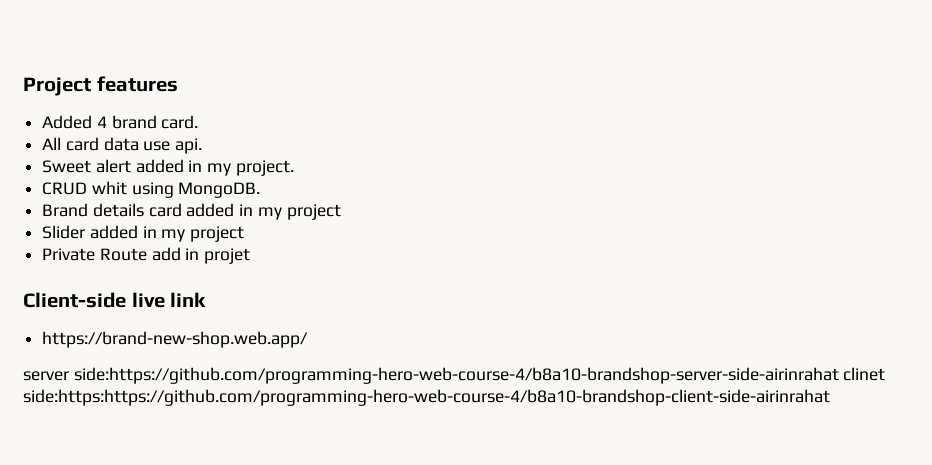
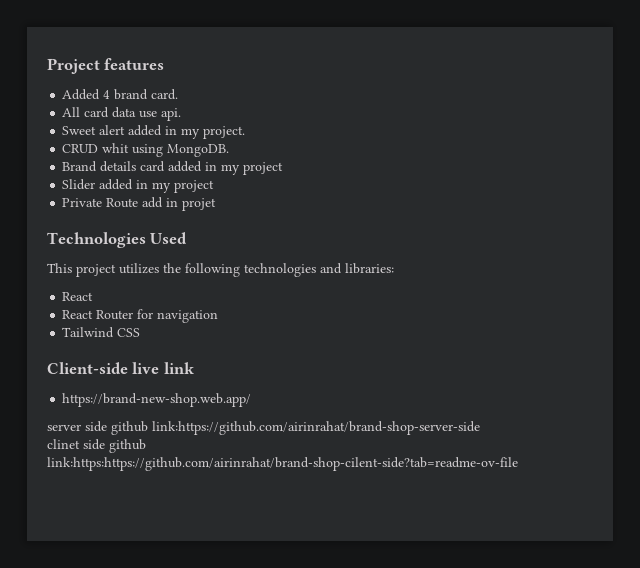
+ Technologies Used
+ This project utilizes the following technologies and libraries:
+ React
+ React Router for navigation
+ Tailwind CSS
- server side:https://github.com/programming-hero-web-course-4/b8a10-brandshop-server-side-airinrahat clinet side:https:https://github.com/programming-hero-web-course-4/b8a10-brandshop-client-side-airinrahat
+ server side github link:https://github.com/airinrahat/brand-shop-server-side
+ clinet side github link:https:https://github.com/airinrahat/brand-shop-cilent-side?tab=readme-ov-file

